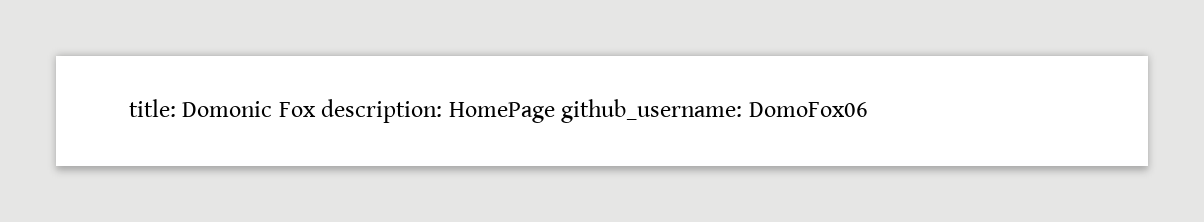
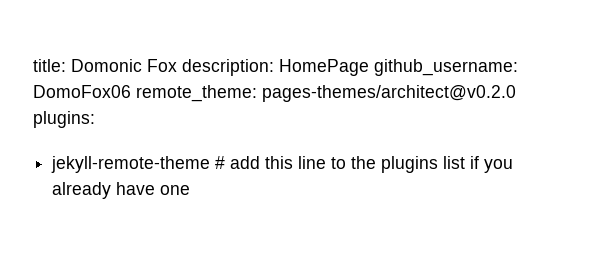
- title: Domonic Fox description: HomePage github_username: DomoFox06
+ title: Domonic Fox description: HomePage github_username: DomoFox06 remote_theme: pages-themes/architect@v0.2.0 plugins:
+ jekyll-remote-theme # add this line to the plugins list if you already have one

